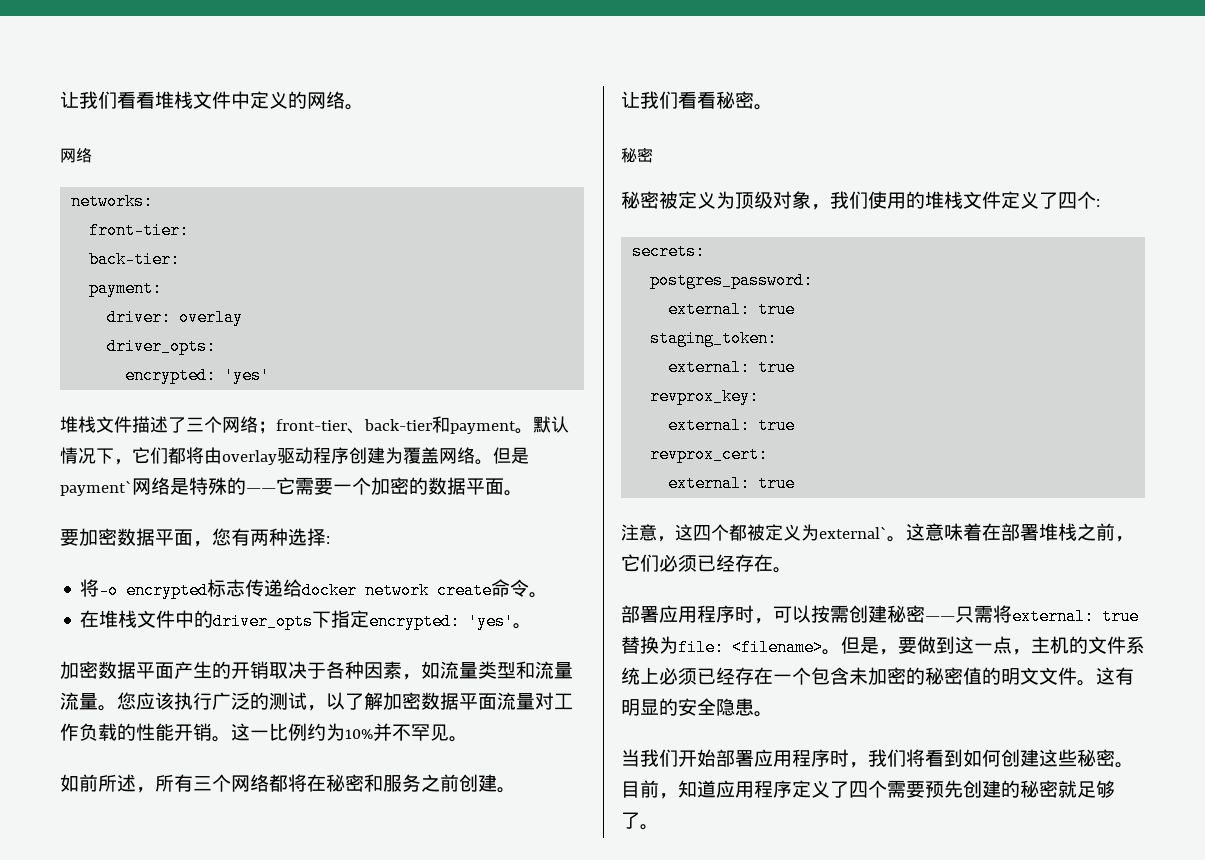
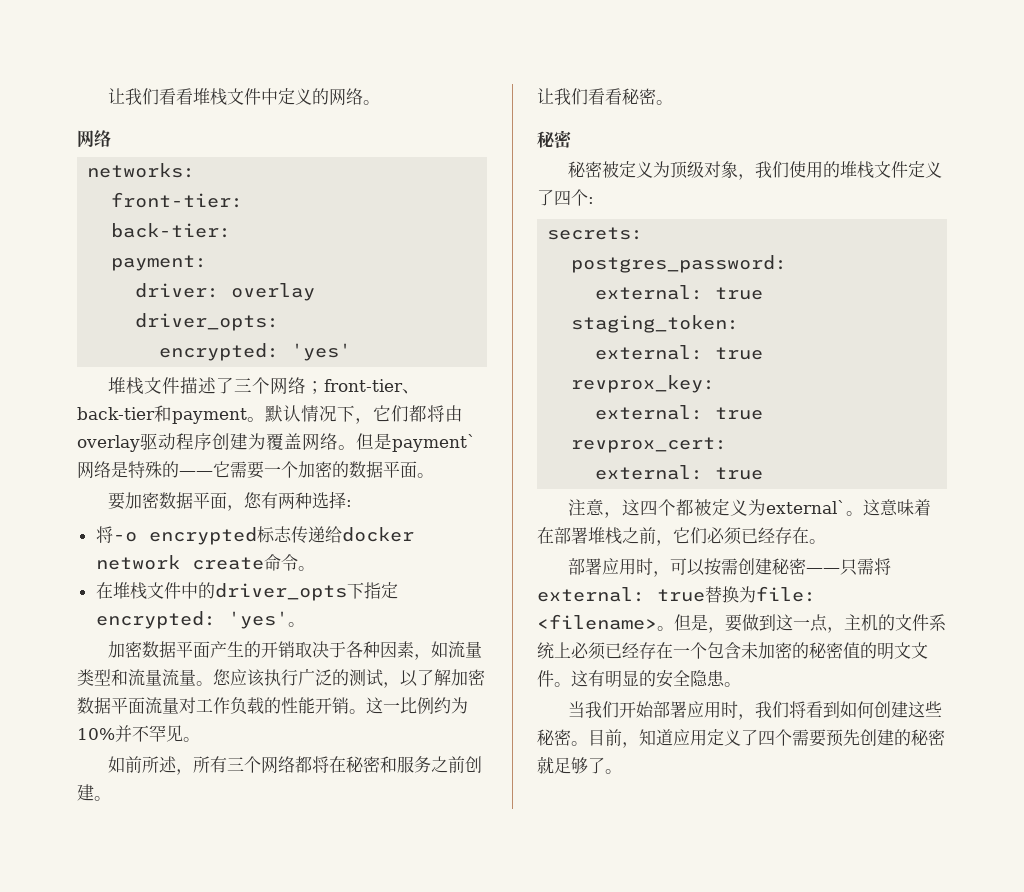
- 部署应用程序时，可以按需创建秘密——只需将external: true替换为file: <filename>。
+ 部署应用时，可以按需创建秘密——只需将external: true替换为file: <filename>。
- 当我们开始部署应用程序时，我们将看到如何创建这些秘密。
+ 当我们开始部署应用时，我们将看到如何创建这些秘密。
- 目前，知道应用程序定义了四个需要预先创建的秘密就足够了。
+ 目前，知道应用定义了四个需要预先创建的秘密就足够了。

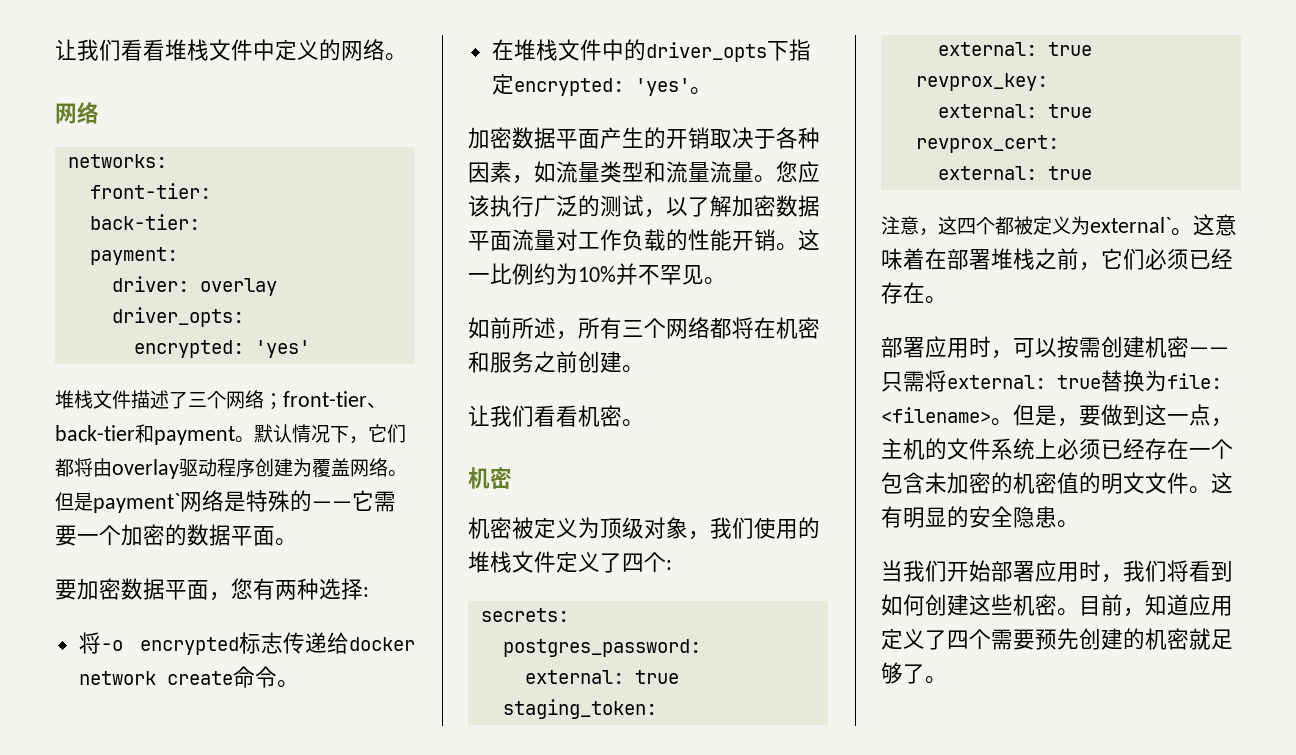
- 如前所述，所有三个网络都将在秘密和服务之前创建。
+ 如前所述，所有三个网络都将在机密和服务之前创建。
- 让我们看看秘密。
- 秘密
+ 让我们看看机密。
+ 机密
- 秘密被定义为顶级对象，我们使用的堆栈文件定义了四个:
+ 机密被定义为顶级对象，我们使用的堆栈文件定义了四个:
- 部署应用时，可以按需创建秘密——只需将external: true替换为file: <filename>。
+ 部署应用时，可以按需创建机密——只需将external: true替换为file: <filename>。
- 但是，要做到这一点，主机的文件系统上必须已经存在一个包含未加密的秘密值的明文文件。
+ 但是，要做到这一点，主机的文件系统上必须已经存在一个包含未加密的机密值的明文文件。
- 当我们开始部署应用时，我们将看到如何创建这些秘密。
+ 当我们开始部署应用时，我们将看到如何创建这些机密。
- 目前，知道应用定义了四个需要预先创建的秘密就足够了。
+ 目前，知道应用定义了四个需要预先创建的机密就足够了。

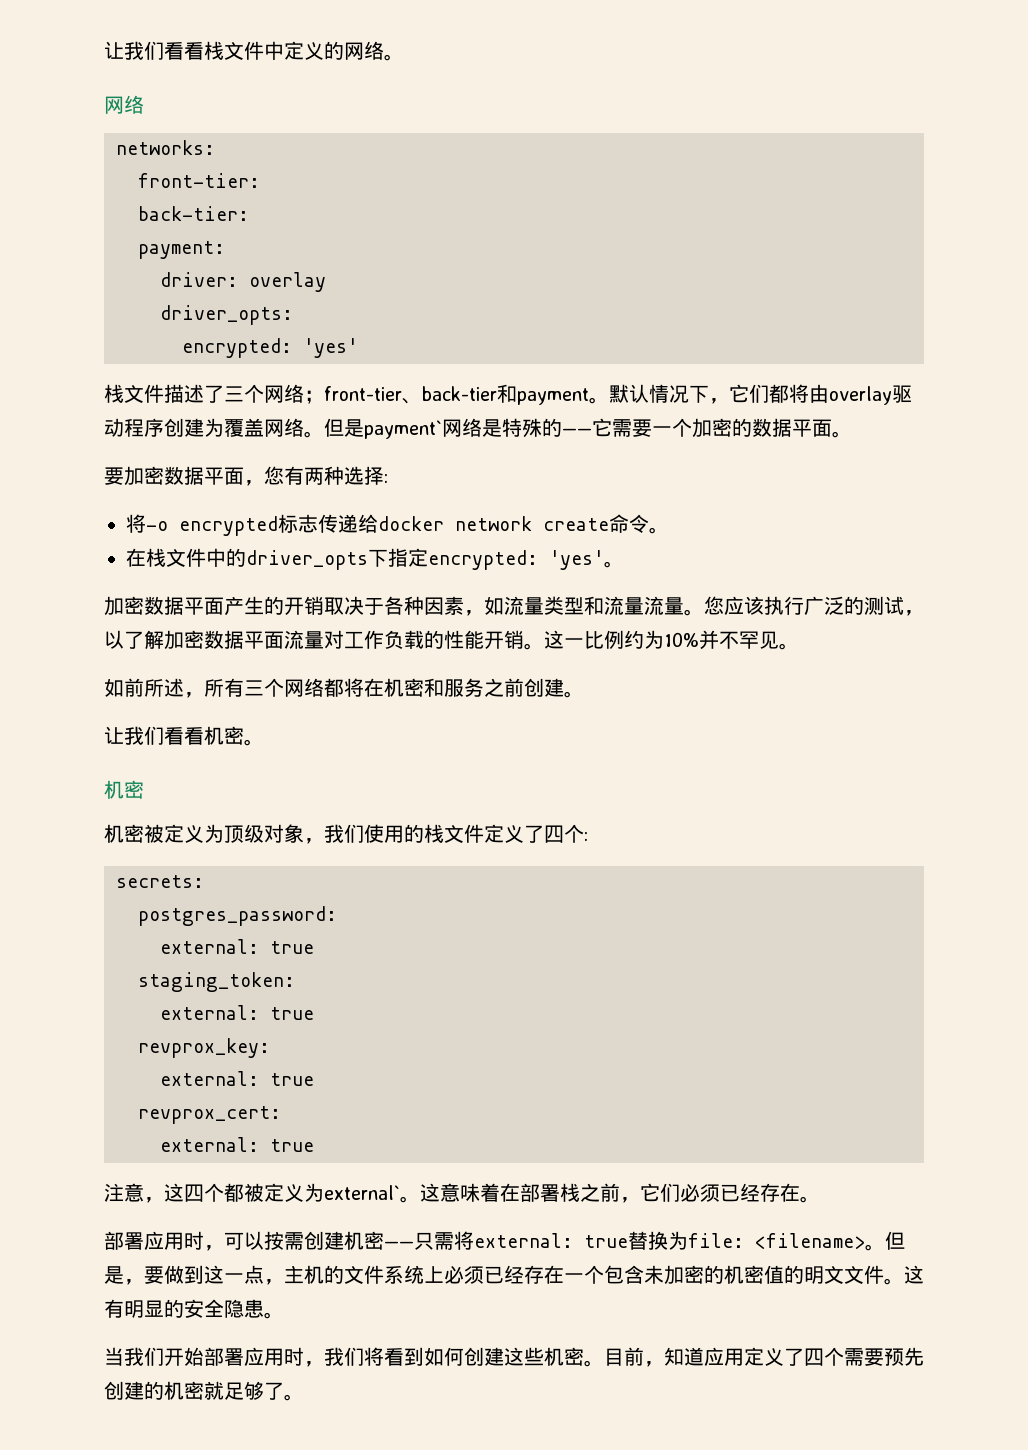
- 让我们看看堆栈文件中定义的网络。
+ 让我们看看栈文件中定义的网络。
- 堆栈文件描述了三个网络；front-tier、back-tier和payment。
+ 栈文件描述了三个网络；front-tier、back-tier和payment。
- 在堆栈文件中的driver_opts下指定encrypted: 'yes'。
+ 在栈文件中的driver_opts下指定encrypted: 'yes'。
- 机密被定义为顶级对象，我们使用的堆栈文件定义了四个:
+ 机密被定义为顶级对象，我们使用的栈文件定义了四个:
- 这意味着在部署堆栈之前，它们必须已经存在。
+ 这意味着在部署栈之前，它们必须已经存在。

